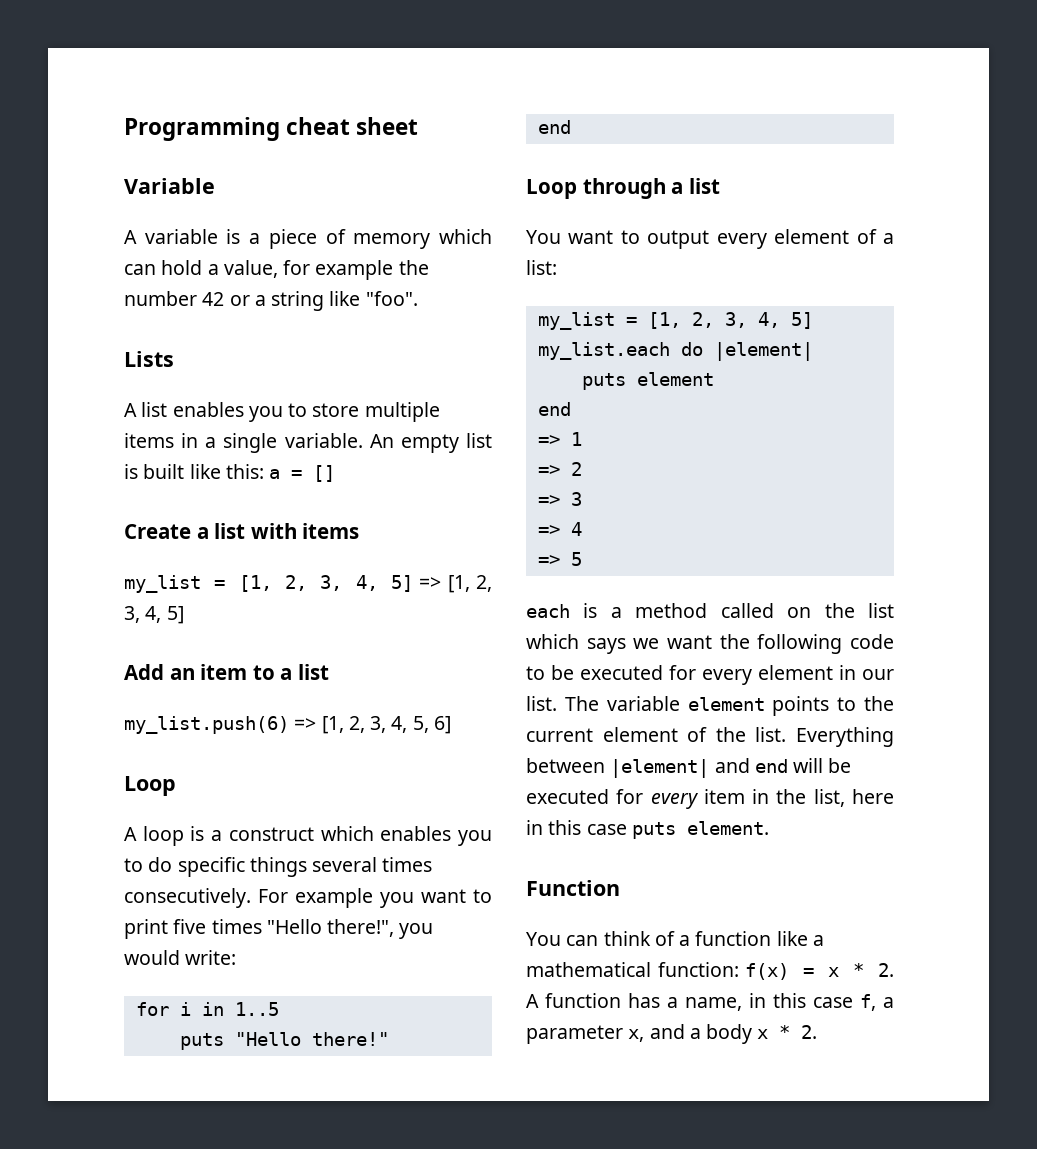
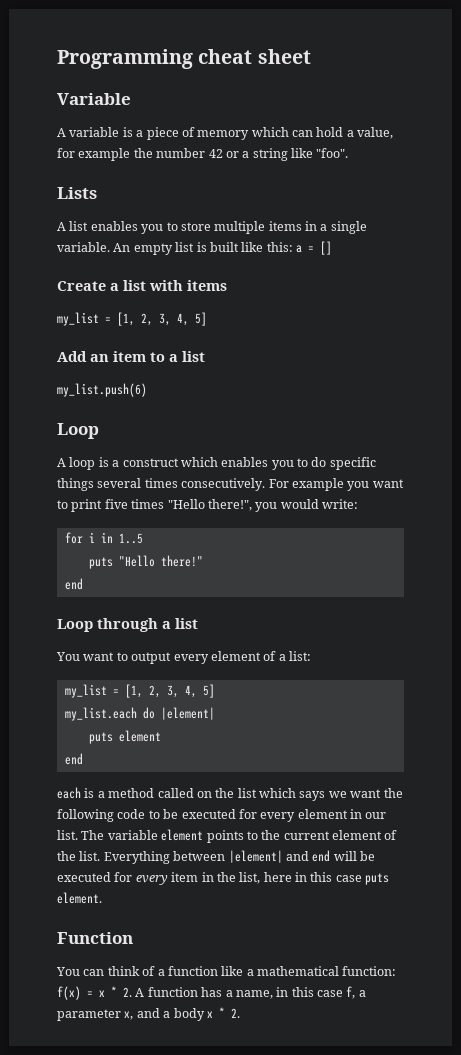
  Create a list with items
- my_list = [1, 2, 3, 4, 5] => [1, 2, 3, 4, 5]
+ my_list = [1, 2, 3, 4, 5]
- my_list.push(6) => [1, 2, 3, 4, 5, 6]
+ my_list.push(6)
- => 1
- => 2
- => 3
- => 4
- => 5

